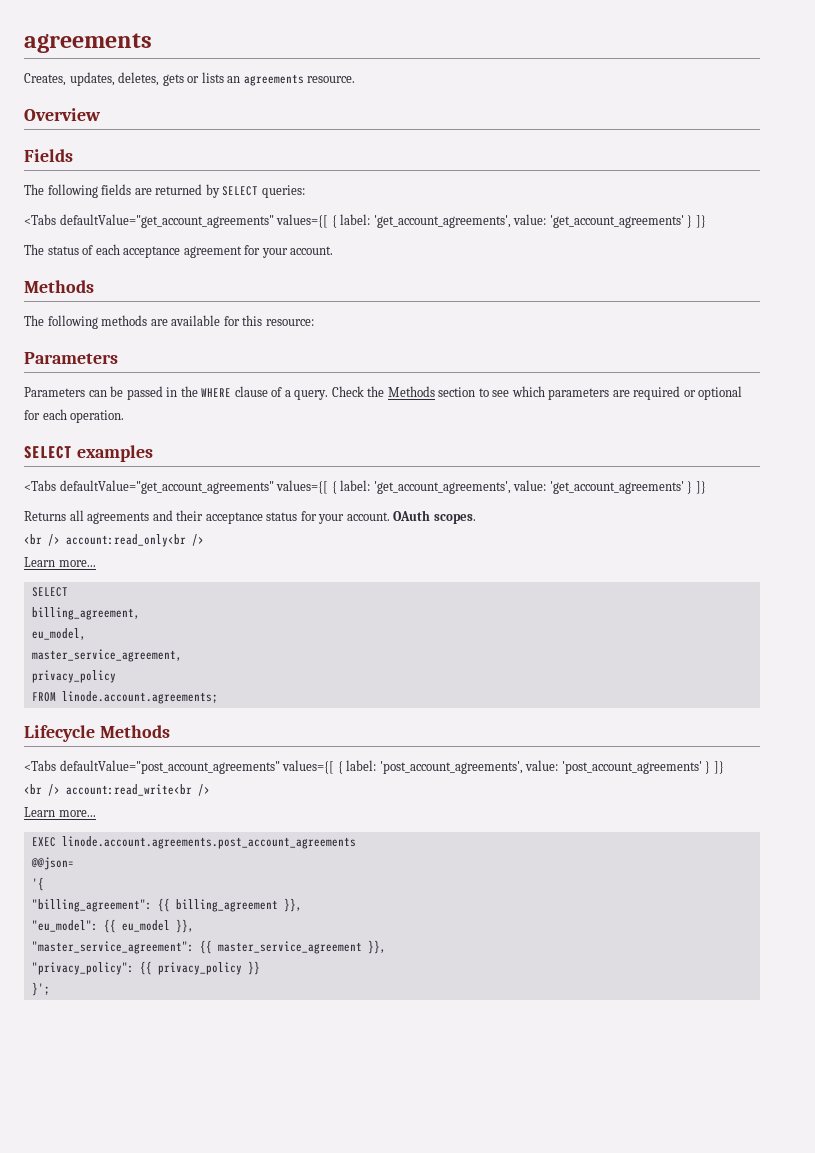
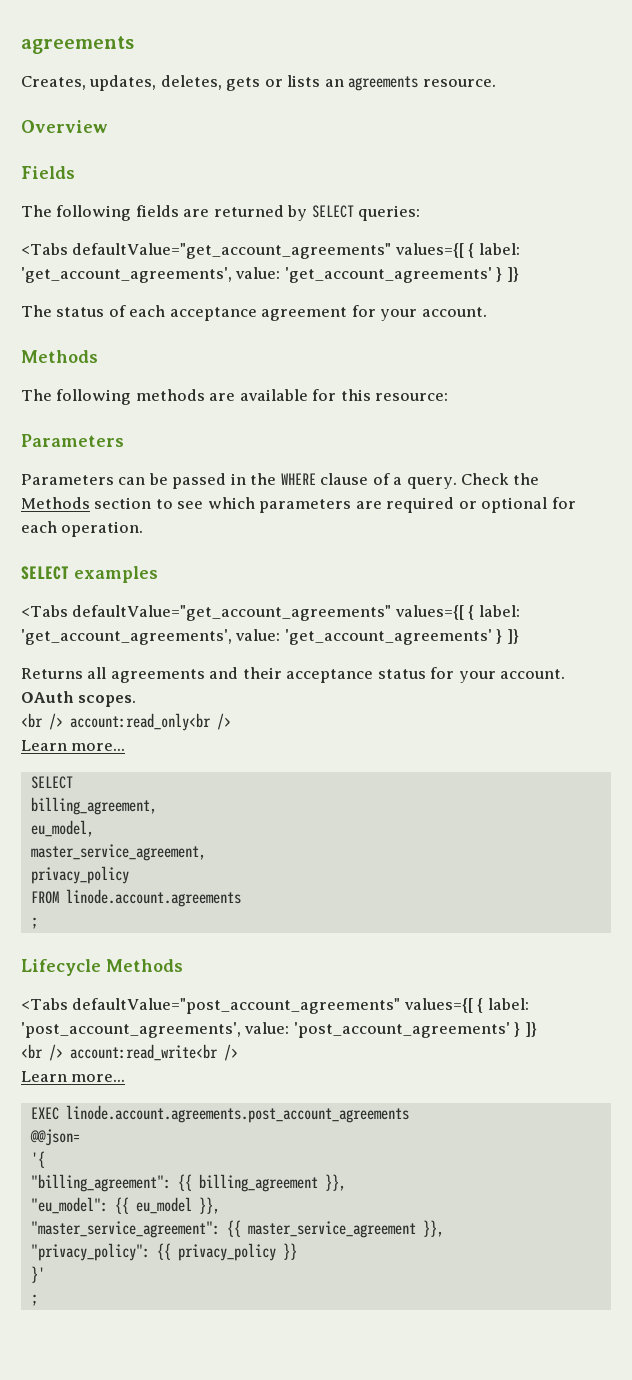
- FROM linode.account.agreements;
+ FROM linode.account.agreements
+ ;
- }';
+ }'
+ ;

